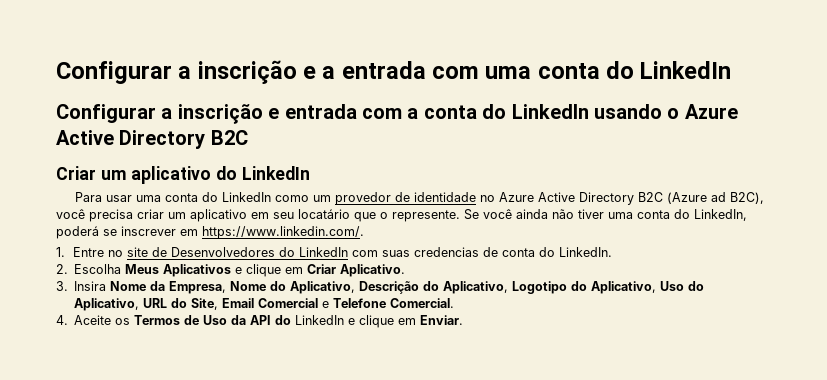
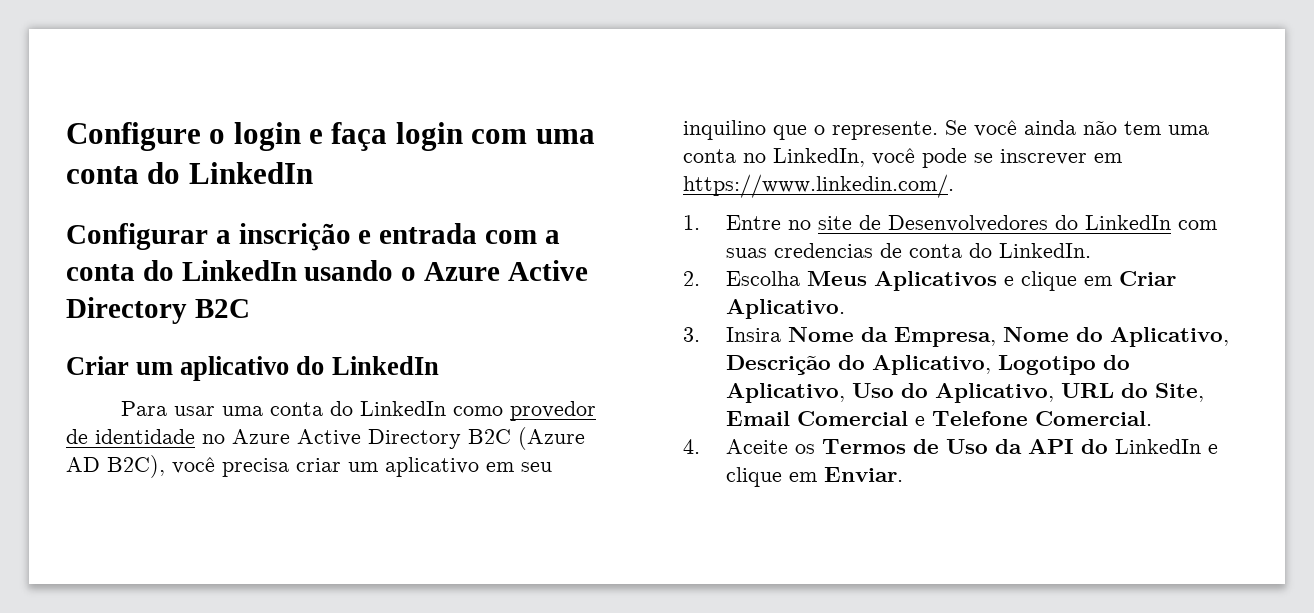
- Configurar a inscrição e a entrada com uma conta do LinkedIn
+ Configure o login e faça login com uma conta do LinkedIn
- Para usar uma conta do LinkedIn como um provedor de identidade no Azure Active Directory B2C (Azure ad B2C), você precisa criar um aplicativo em seu locatário que o represente.
+ Para usar uma conta do LinkedIn como provedor de identidade no Azure Active Directory B2C (Azure AD B2C), você precisa criar um aplicativo em seu inquilino que o represente.
- Se você ainda não tiver uma conta do LinkedIn, poderá se inscrever em https://www.linkedin.com/.
+ Se você ainda não tem uma conta no LinkedIn, você pode se inscrever em https://www.linkedin.com/.

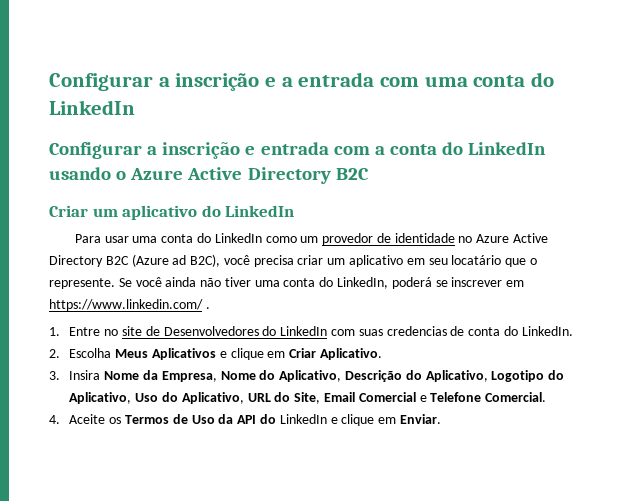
- Configure o login e faça login com uma conta do LinkedIn
+ Configurar a inscrição e a entrada com uma conta do LinkedIn
- Para usar uma conta do LinkedIn como provedor de identidade no Azure Active Directory B2C (Azure AD B2C), você precisa criar um aplicativo em seu inquilino que o represente.
+ Para usar uma conta do LinkedIn como um provedor de identidade no Azure Active Directory B2C (Azure ad B2C), você precisa criar um aplicativo em seu locatário que o represente.
- Se você ainda não tem uma conta no LinkedIn, você pode se inscrever em https://www.linkedin.com/.
+ Se você ainda não tiver uma conta do LinkedIn, poderá se inscrever em https://www.linkedin.com/ .

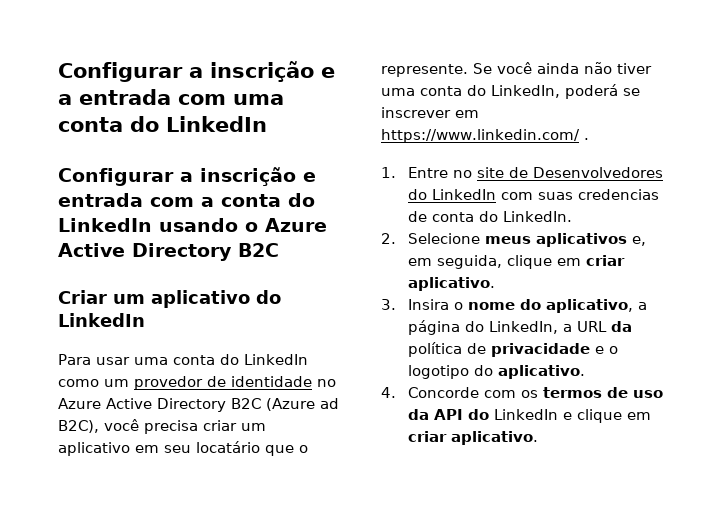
- 2. Escolha Meus Aplicativos e clique em Criar Aplicativo.
- 3. Insira Nome da Empresa, Nome do Aplicativo, Descrição do Aplicativo, Logotipo do Aplicativo, Uso do Aplicativo, URL do Site, Email Comercial e Telefone Comercial.
- 4. Aceite os Termos de Uso da API do LinkedIn e clique em Enviar.
+ 2. Selecione meus aplicativos e, em seguida, clique em criar aplicativo.
+ 3. Insira o nome do aplicativo, a página do LinkedIn, a URL da política de privacidade e o logotipo do aplicativo.
+ 4. Concorde com os termos de uso da API do LinkedIn e clique em criar aplicativo.

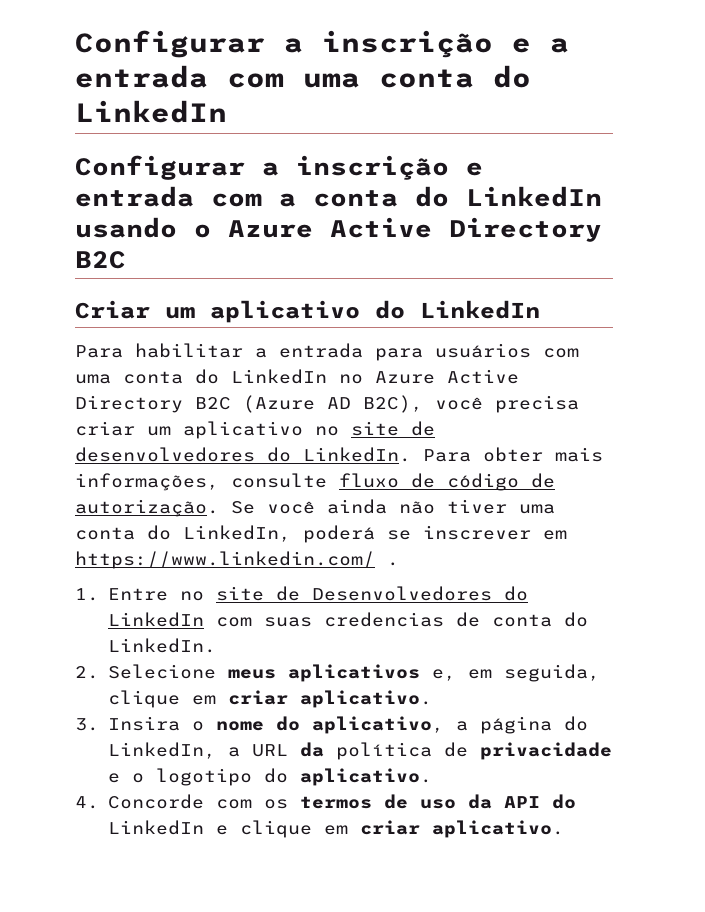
- Para usar uma conta do LinkedIn como um provedor de identidade no Azure Active Directory B2C (Azure ad B2C), você precisa criar um aplicativo em seu locatário que o represente.
+ Para habilitar a entrada para usuários com uma conta do LinkedIn no Azure Active Directory B2C (Azure AD B2C), você precisa criar um aplicativo no site de desenvolvedores do LinkedIn. Para obter mais informações, consulte fluxo de código de autorização.

